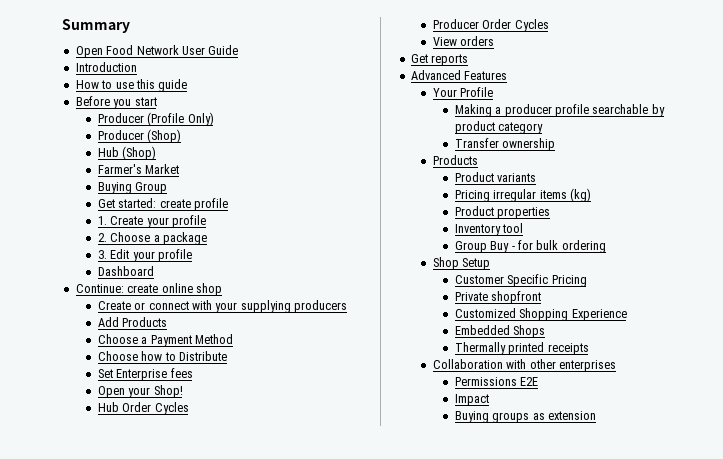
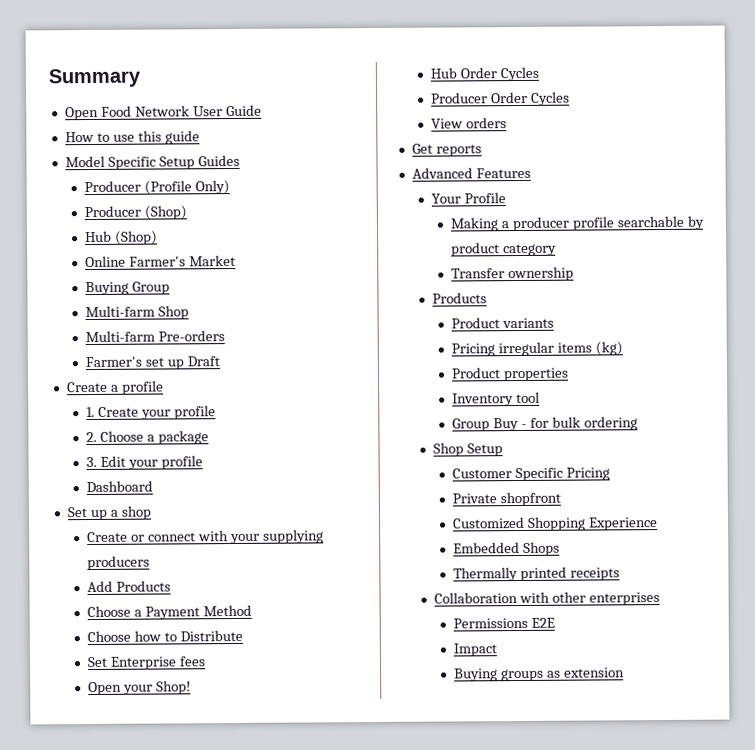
- Introduction
- Before you start
+ Model Specific Setup Guides
- Farmer's Market
+ Online Farmer's Market
- Get started: create profile
+ Multi-farm Shop
+ Multi-farm Pre-orders
+ Farmer's set up Draft
+ Create a profile
- Continue: create online shop
+ Set up a shop

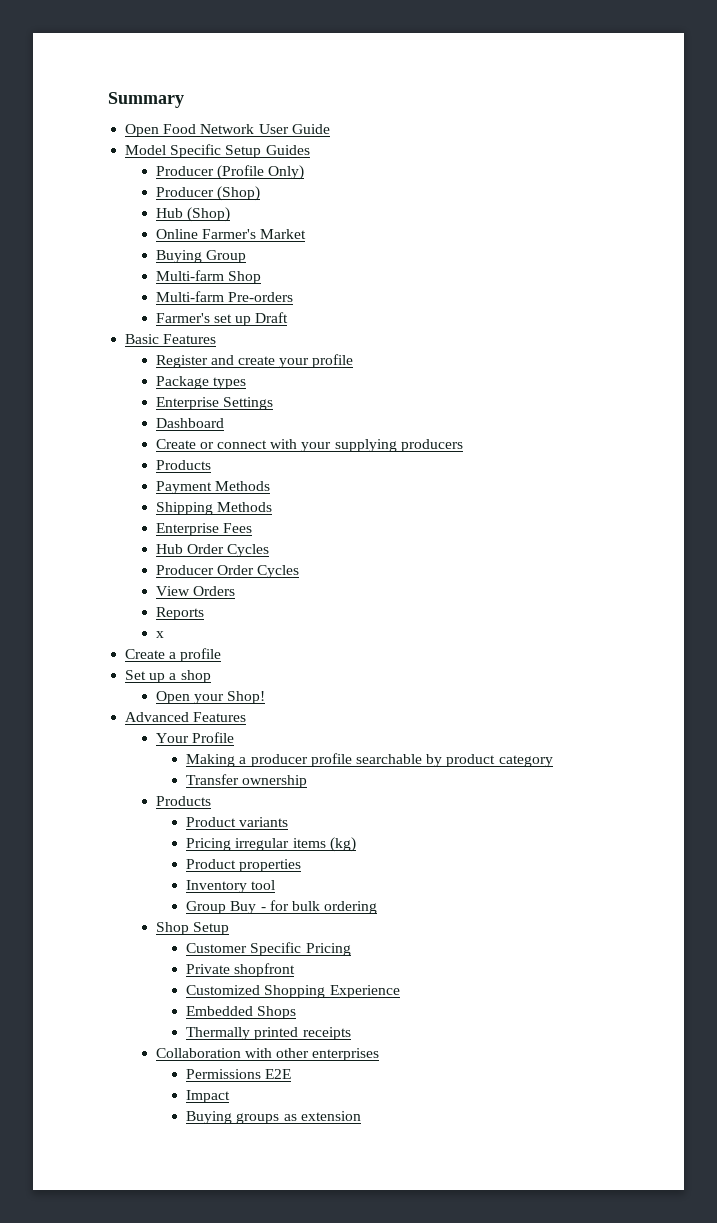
- How to use this guide
- Create a profile
- 1. Create your profile
- 2. Choose a package
- 3. Edit your profile
+ Basic Features
+ Register and create your profile
+ Package types
+ Enterprise Settings
  Dashboard
- Set up a shop
  Create or connect with your supplying producers
- Add Products
- Choose a Payment Method
- Choose how to Distribute
- Set Enterprise fees
- Open your Shop!
+ Products
+ Payment Methods
+ Shipping Methods
+ Enterprise Fees
- View orders
- Get reports
+ View Orders
+ Reports
+ x
+ Create a profile
+ Set up a shop
+ Open your Shop!

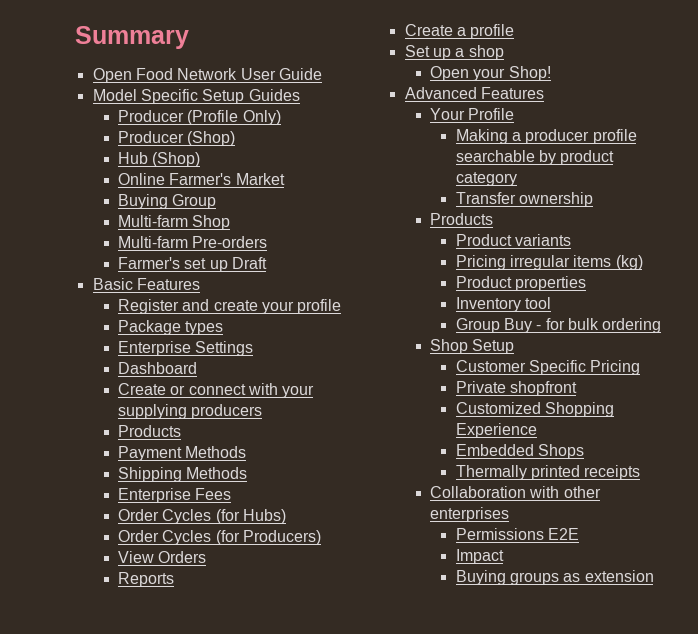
- Hub Order Cycles
- Producer Order Cycles
+ Order Cycles (for Hubs)
+ Order Cycles (for Producers)
- x

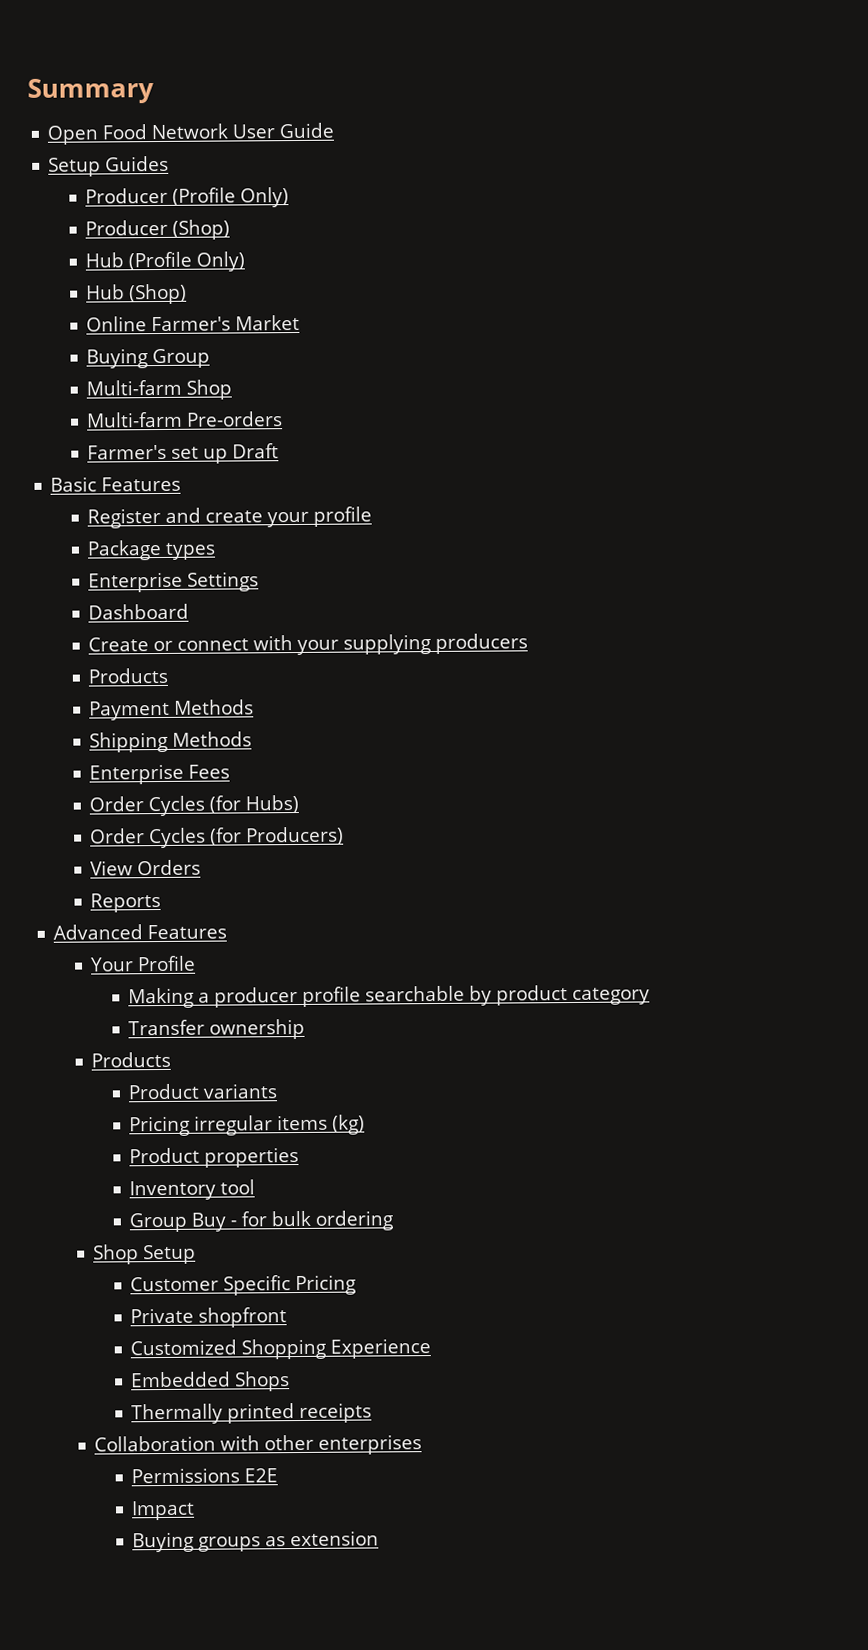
- Model Specific Setup Guides
+ Setup Guides
+ Hub (Profile Only)
- Create a profile
- Set up a shop
- Open your Shop!

